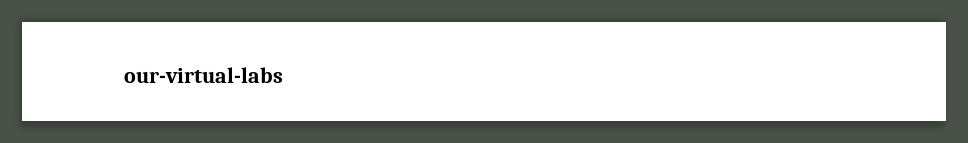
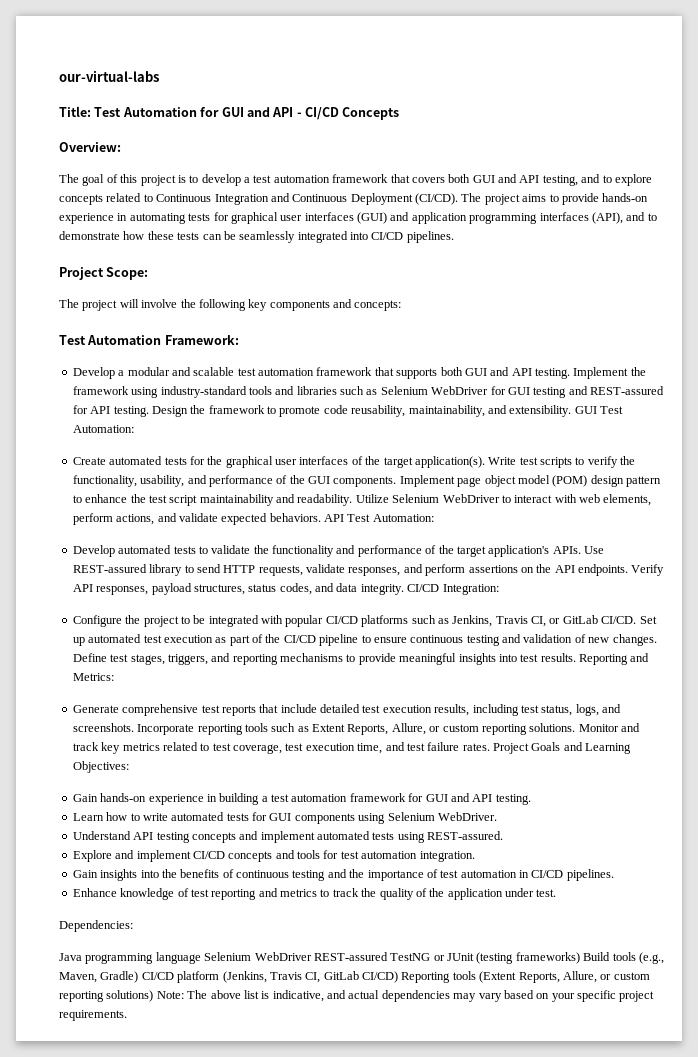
+ Title: Test Automation for GUI and API - CI/CD Concepts
+ Overview:
+ The goal of this project is to develop a test automation framework that covers both GUI and API testing, and to explore concepts related to Continuous Integration and Continuous Deployment (CI/CD). The project aims to provide hands-on experience in automating tests for graphical user interfaces (GUI) and application programming interfaces (API), and to demonstrate how these tests can be seamlessly integrated into CI/CD pipelines.
+ Project Scope:
+ The project will involve the following key components and concepts:
+ Test Automation Framework:
+ Develop a modular and scalable test automation framework that supports both GUI and API testing. Implement the framework using industry-standard tools and libraries such as Selenium WebDriver for GUI testing and REST-assured for API testing. Design the framework to promote code reusability, maintainability, and extensibility. GUI Test Automation:
+ Create automated tests for the graphical user interfaces of the target application(s). Write test scripts to verify the functionality, usability, and performance of the GUI components. Implement page object model (POM) design pattern to enhance the test script maintainability and readability. Utilize Selenium WebDriver to interact with web elements, perform actions, and validate expected behaviors. API Test Automation:
+ Develop automated tests to validate the functionality and performance of the target application's APIs. Use REST-assured library to send HTTP requests, validate responses, and perform assertions on the API endpoints. Verify API responses, payload structures, status codes, and data integrity. CI/CD Integration:
+ Configure the project to be integrated with popular CI/CD platforms such as Jenkins, Travis CI, or GitLab CI/CD. Set up automated test execution as part of the CI/CD pipeline to ensure continuous testing and validation of new changes. Define test stages, triggers, and reporting mechanisms to provide meaningful insights into test results. Reporting and Metrics:
+ Generate comprehensive test reports that include detailed test execution results, including test status, logs, and screenshots. Incorporate reporting tools such as Extent Reports, Allure, or custom reporting solutions. Monitor and track key metrics related to test coverage, test execution time, and test failure rates. Project Goals and Learning Objectives:
+ Gain hands-on experience in building a test automation framework for GUI and API testing.
+ Learn how to write automated tests for GUI components using Selenium WebDriver.
+ Understand API testing concepts and implement automated tests using REST-assured.
+ Explore and implement CI/CD concepts and tools for test automation integration.
+ Gain insights into the benefits of continuous testing and the importance of test automation in CI/CD pipelines.
+ Enhance knowledge of test reporting and metrics to track the quality of the application under test.
+ Dependencies:
+ Java programming language Selenium WebDriver REST-assured TestNG or JUnit (testing frameworks) Build tools (e.g., Maven, Gradle) CI/CD platform (Jenkins, Travis CI, GitLab CI/CD) Reporting tools (Extent Reports, Allure, or custom reporting solutions) Note: The above list is indicative, and actual dependencies may vary based on your specific project requirements.

